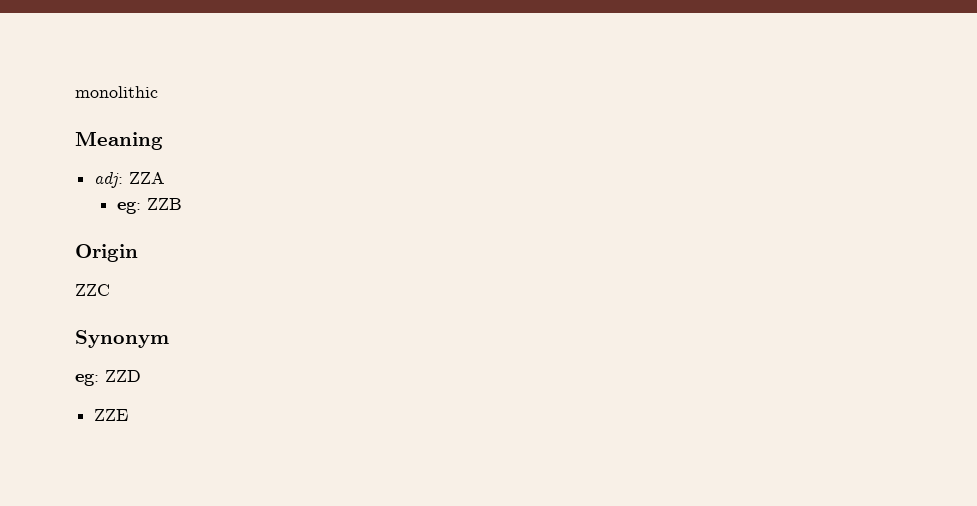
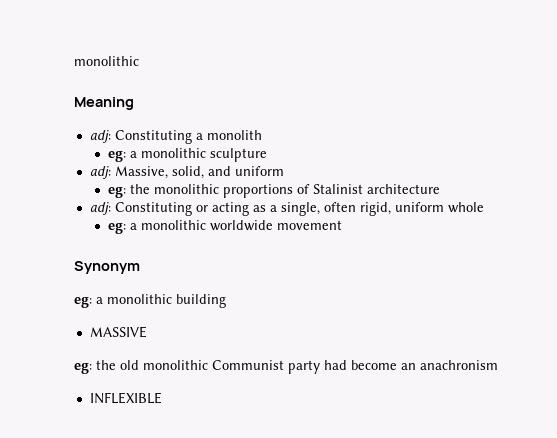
- adj: ZZA
- eg: ZZB
- Origin
- ZZC
+ adj: Constituting a monolith
+ eg: a monolithic sculpture
+ adj: Massive, solid, and uniform
+ eg: the monolithic proportions of Stalinist architecture
+ adj: Constituting or acting as a single, often rigid, uniform whole
+ eg: a monolithic worldwide movement
  Synonym
- eg: ZZD
- ZZE
+ eg: a monolithic building
+ MASSIVE
+ eg: the old monolithic Communist party had become an anachronism
+ INFLEXIBLE

